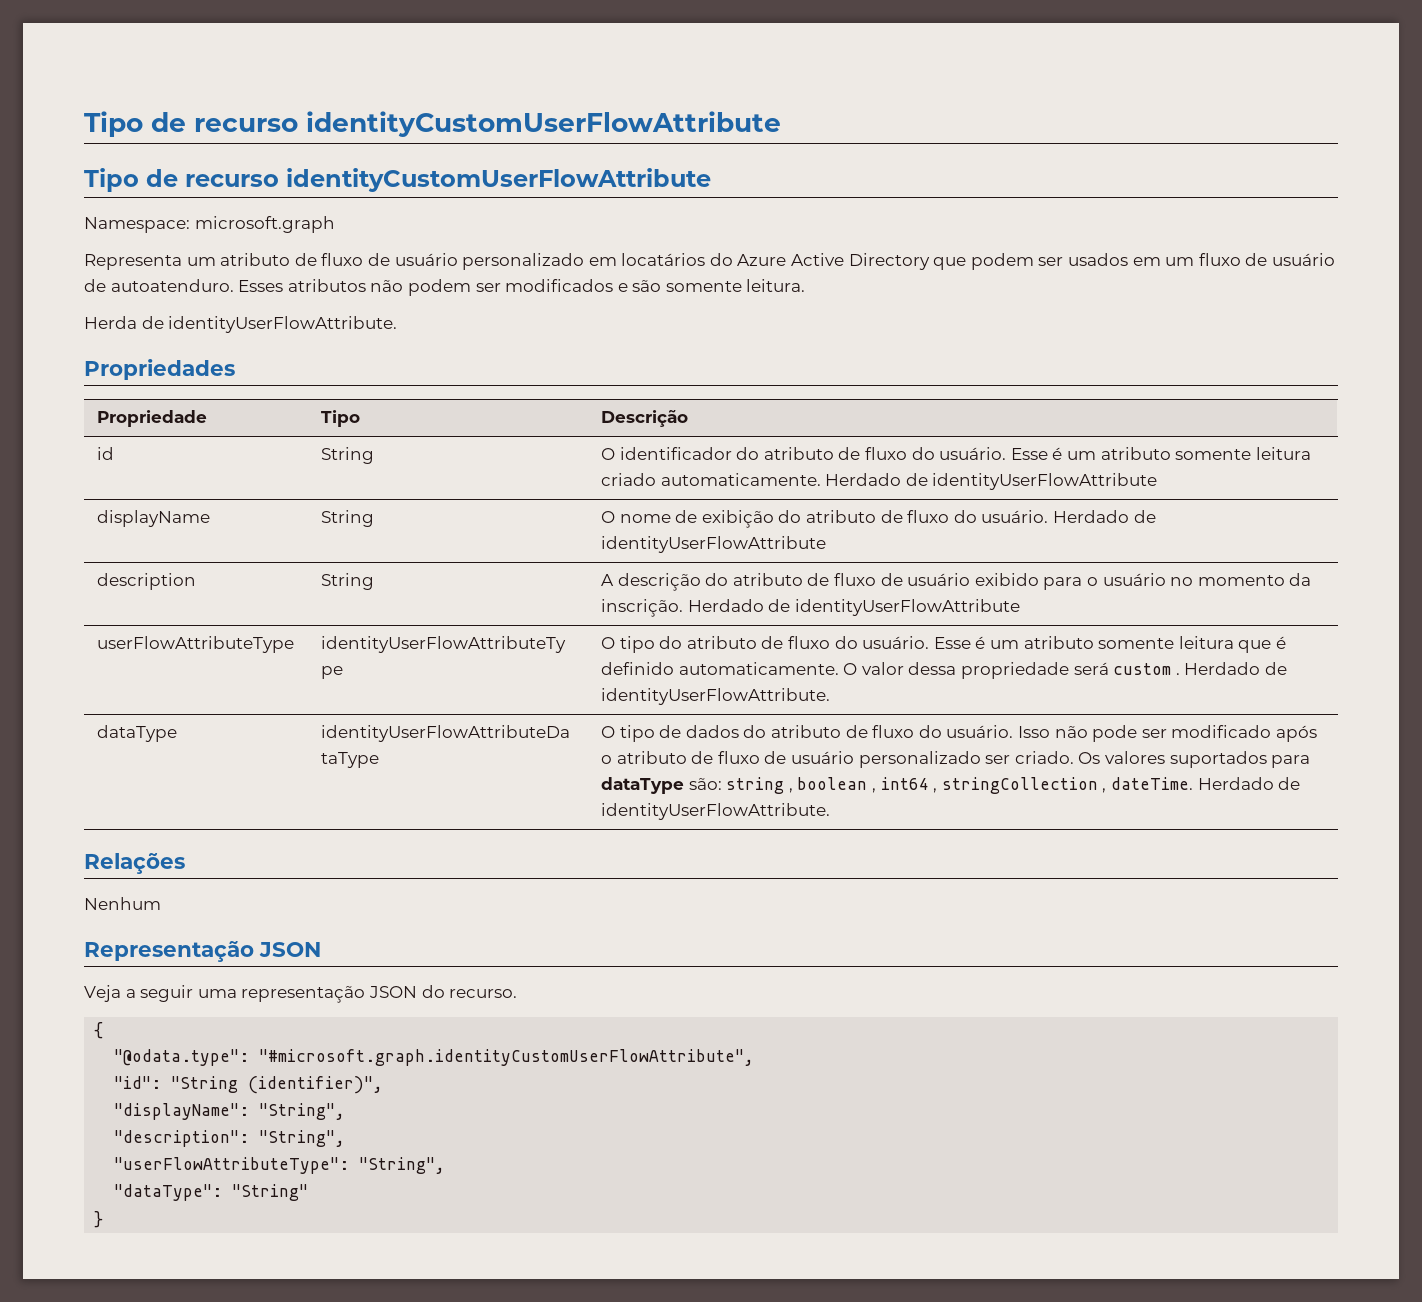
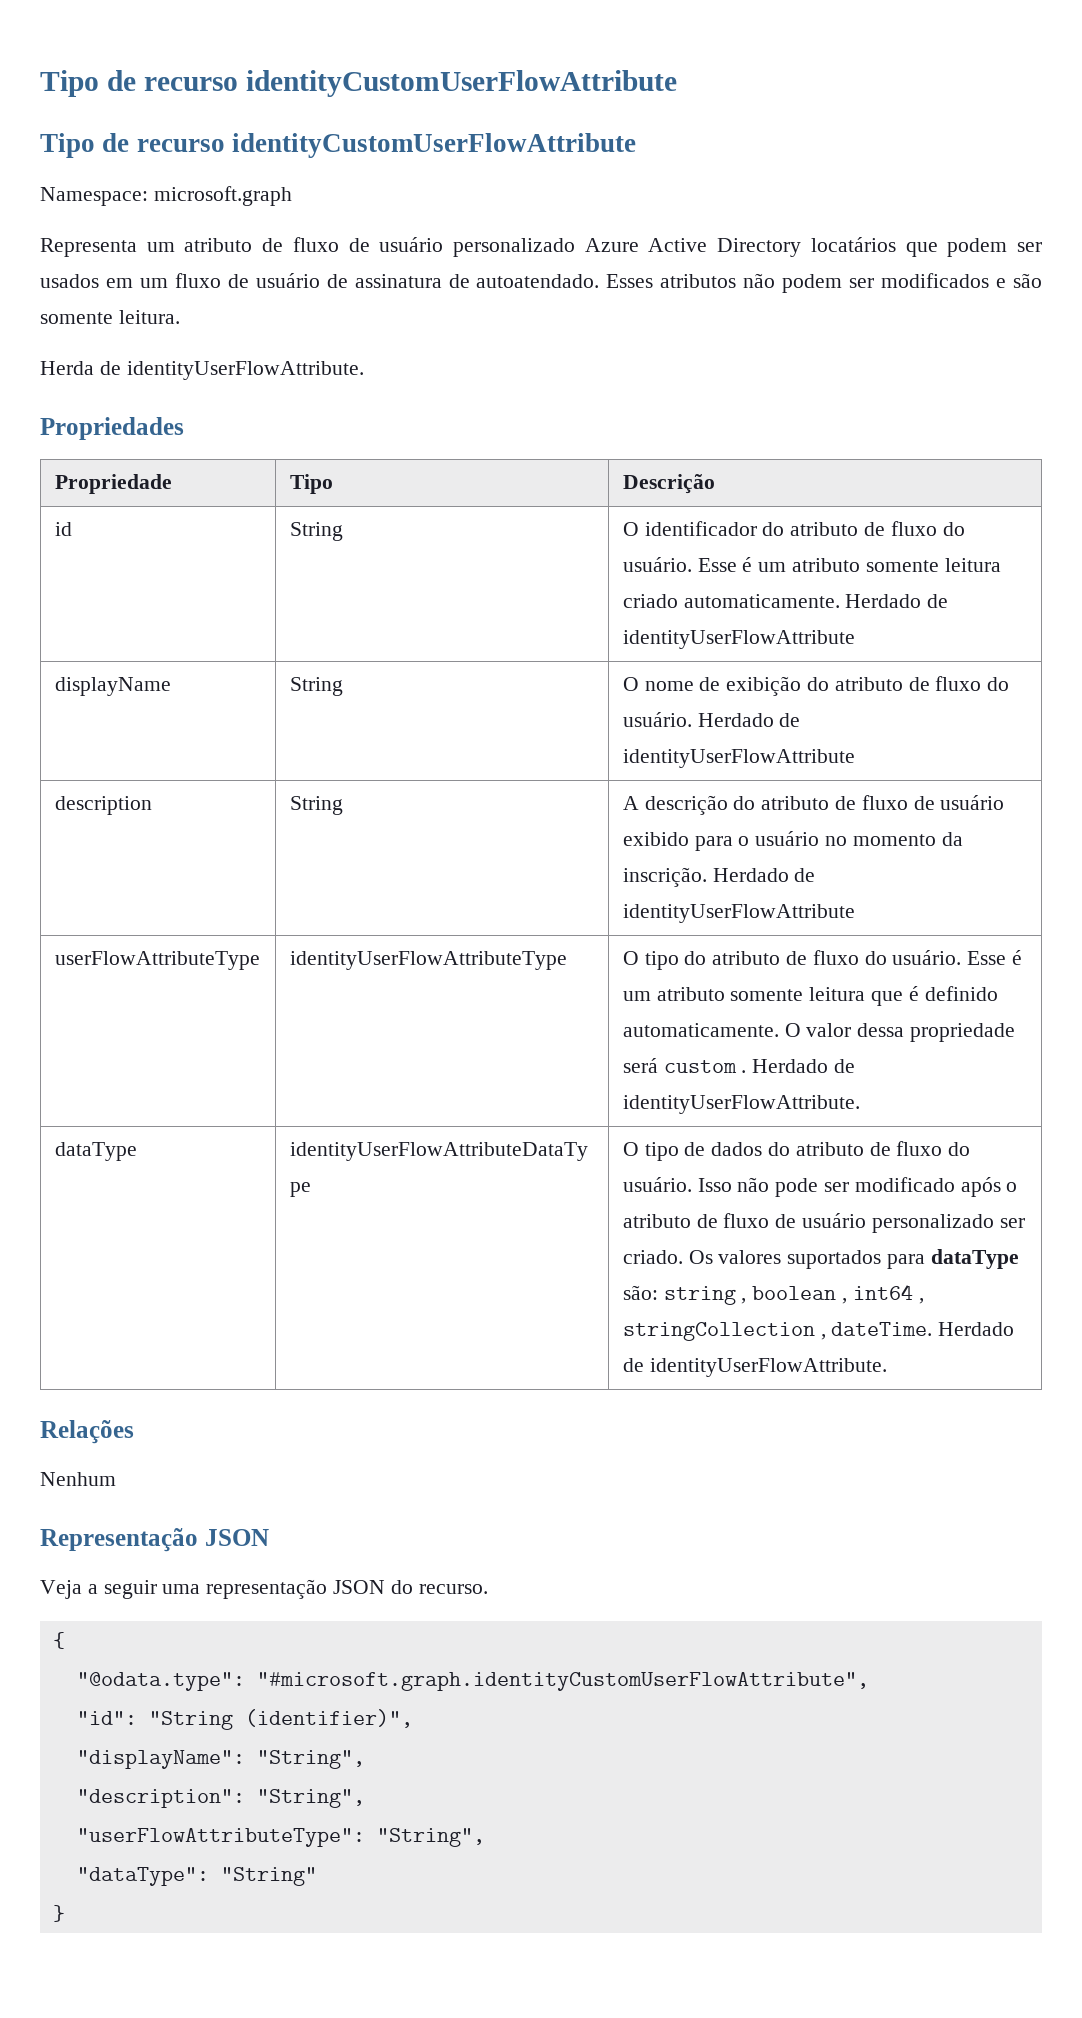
- Representa um atributo de fluxo de usuário personalizado em locatários do Azure Active Directory que podem ser usados em um fluxo de usuário de autoatenduro.
+ Representa um atributo de fluxo de usuário personalizado Azure Active Directory locatários que podem ser usados em um fluxo de usuário de assinatura de autoatendado.

